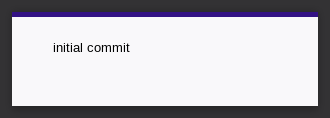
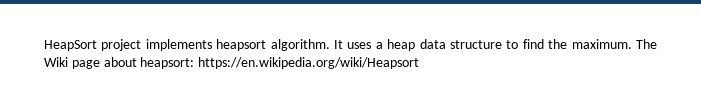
- initial commit
+ HeapSort project implements heapsort algorithm. It uses a heap data structure to find the maximum. The Wiki page about heapsort: https://en.wikipedia.org/wiki/Heapsort

